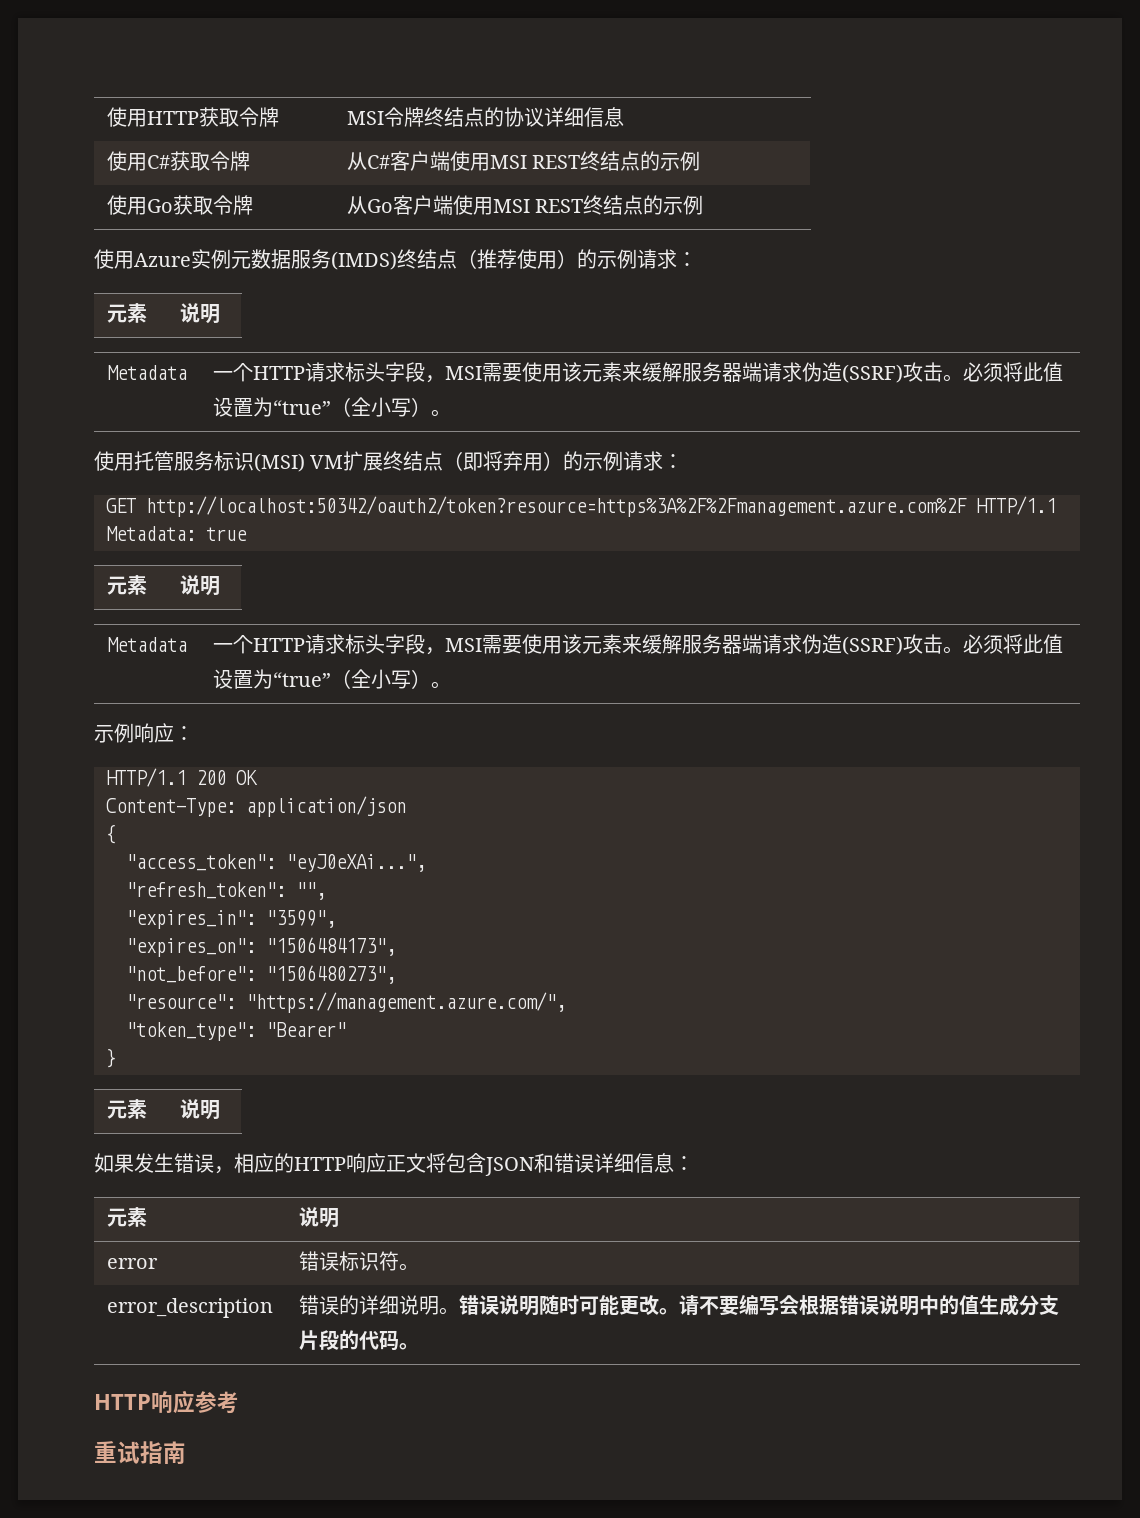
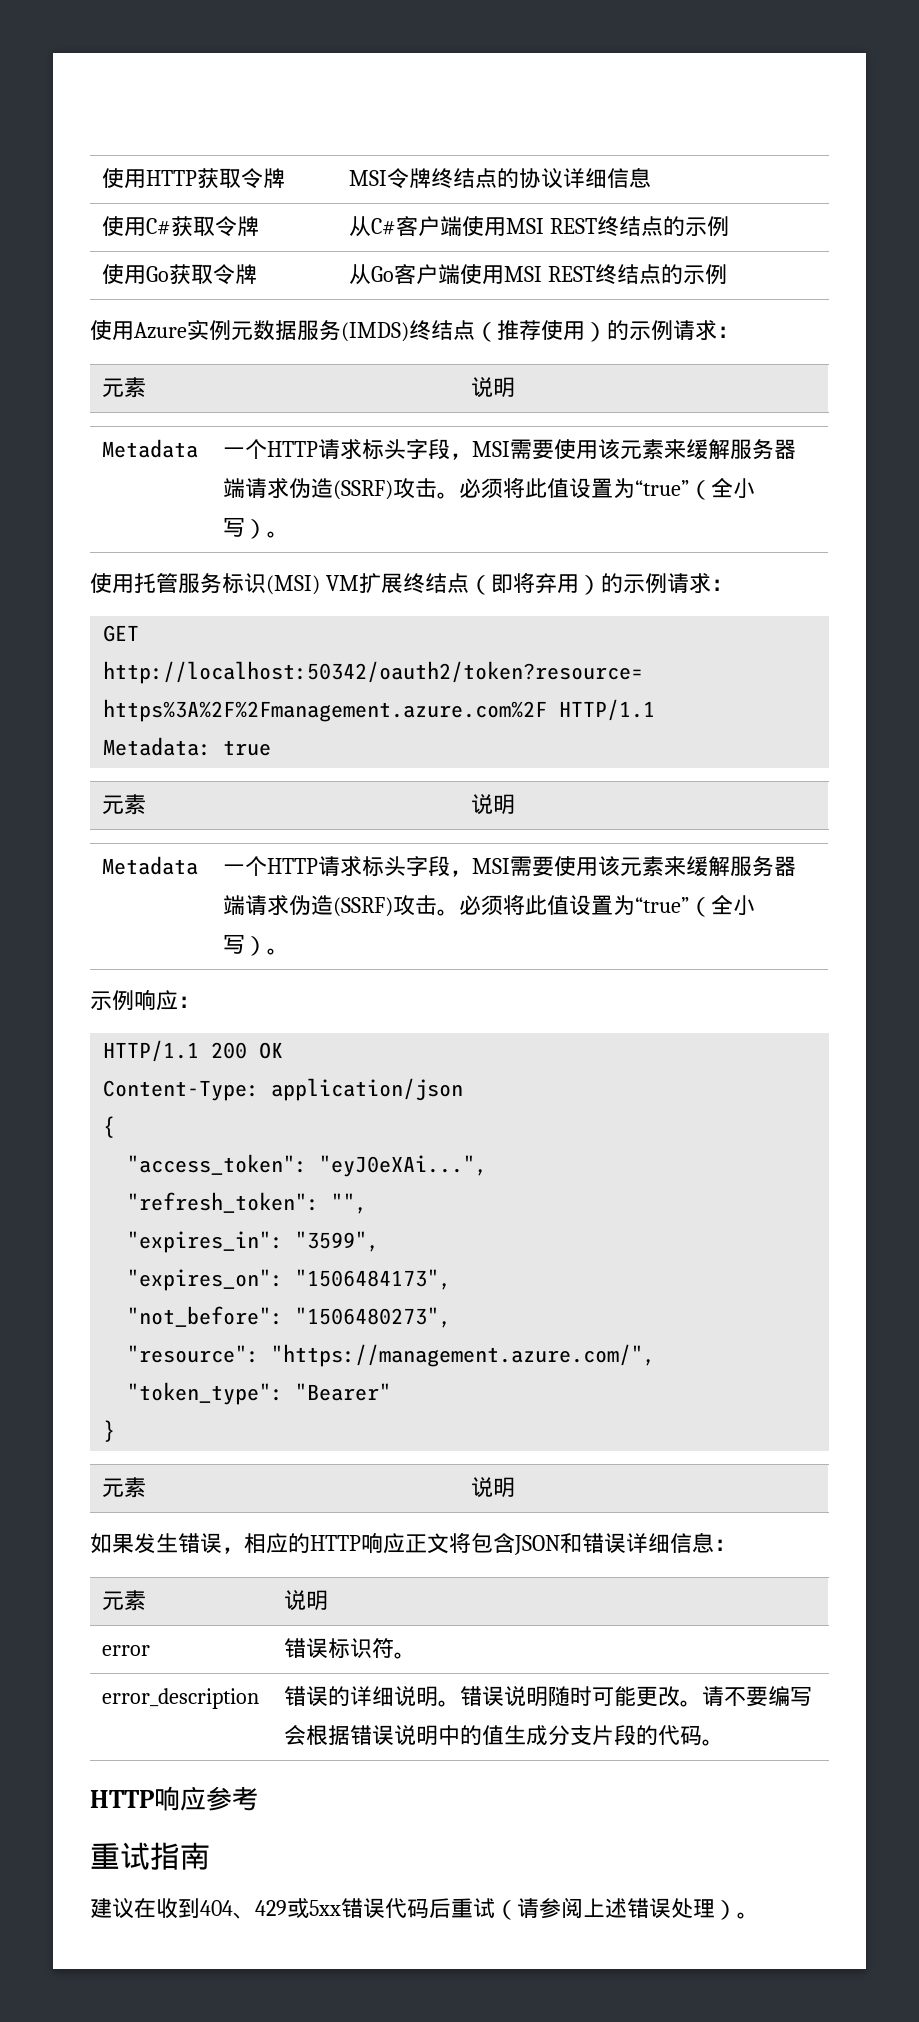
+ 建议在收到404、429或5xx错误代码后重试（请参阅上述错误处理）。

